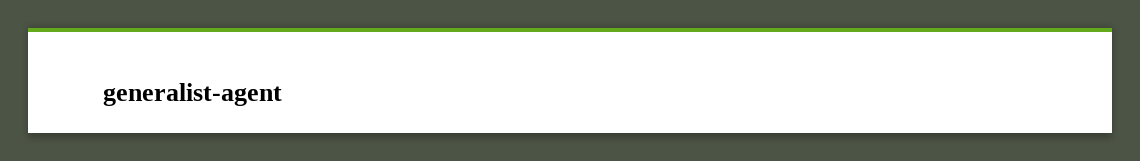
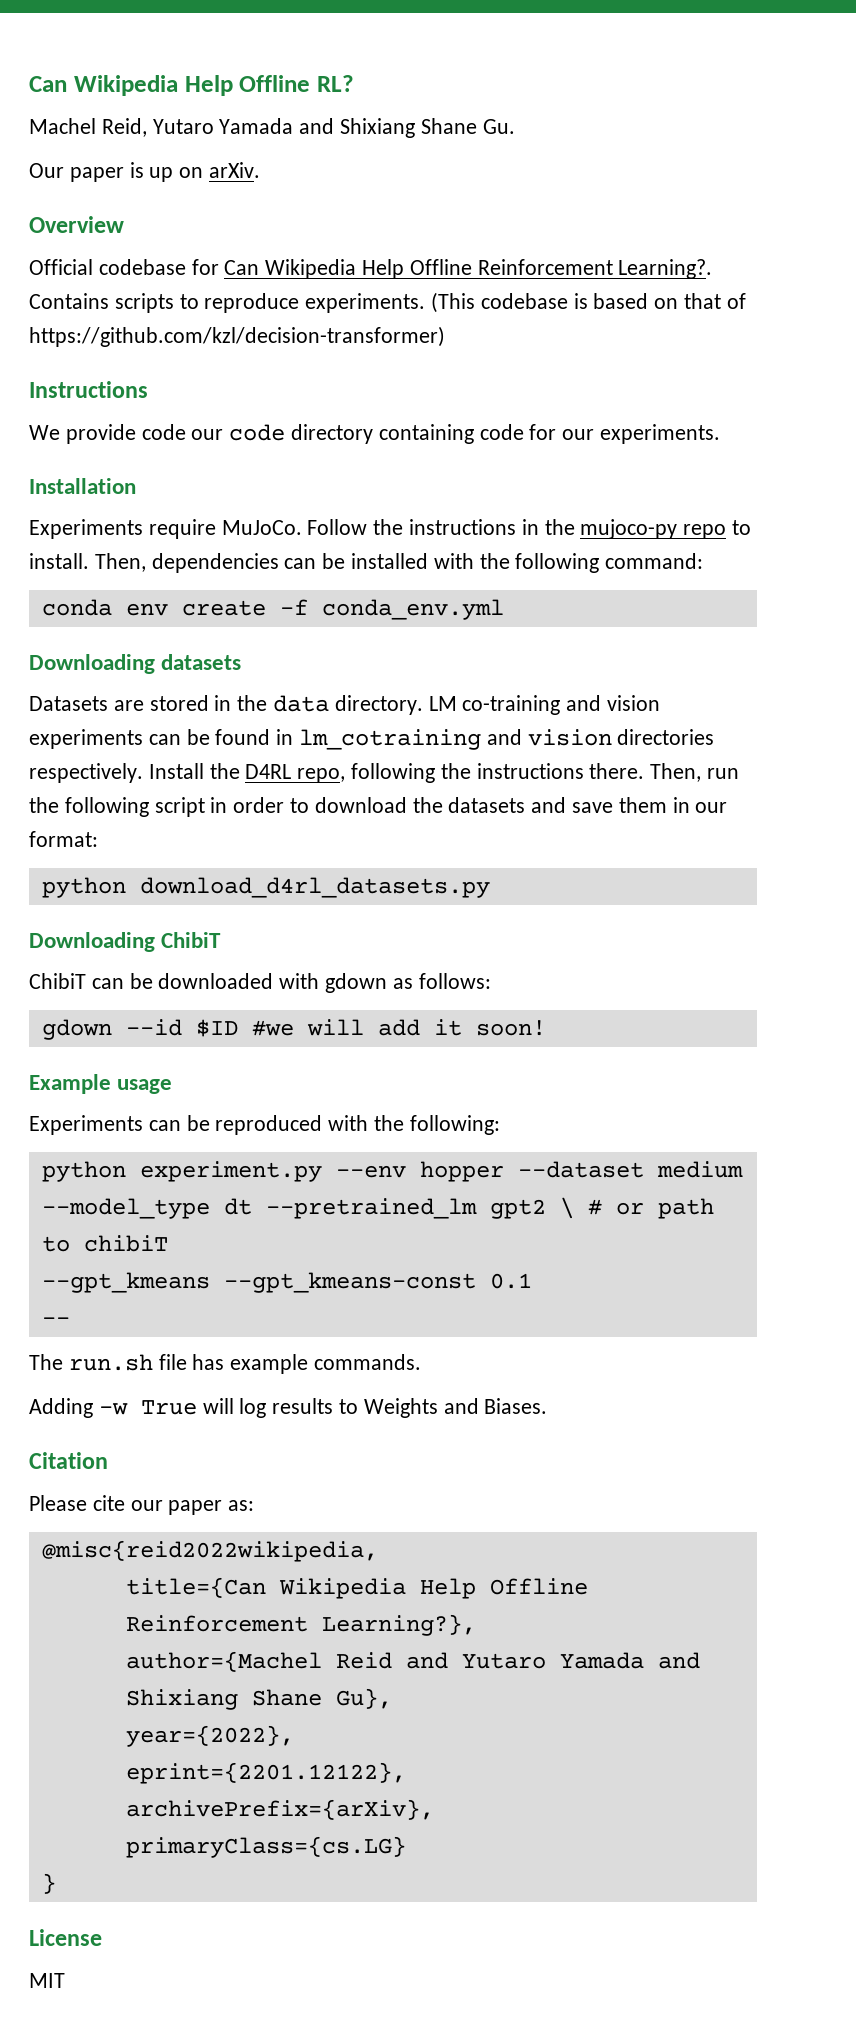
- generalist-agent
+ Can Wikipedia Help Offline RL?
+ Machel Reid, Yutaro Yamada and Shixiang Shane Gu.
+ Our paper is up on arXiv.
+ Overview
+ Official codebase for Can Wikipedia Help Offline Reinforcement Learning?. Contains scripts to reproduce experiments. (This codebase is based on that of https://github.com/kzl/decision-transformer)
+ Instructions
+ We provide code our code directory containing code for our experiments.
+ Installation
+ Experiments require MuJoCo. Follow the instructions in the mujoco-py repo to install. Then, dependencies can be installed with the following command:
+ conda env create -f conda_env.yml
+ Downloading datasets
+ Datasets are stored in the data directory. LM co-training and vision experiments can be found in lm_cotraining and vision directories respectively. Install the D4RL repo, following the instructions there. Then, run the following script in order to download the datasets and save them in our format:
+ python download_d4rl_datasets.py
+ Downloading ChibiT
+ ChibiT can be downloaded with gdown as follows:
+ gdown --id $ID #we will add it soon!
+ Example usage
+ Experiments can be reproduced with the following:
+ python experiment.py --env hopper --dataset medium --model_type dt --pretrained_lm gpt2 \ # or path to chibiT
+ --gpt_kmeans --gpt_kmeans-const 0.1
+ --
+ The run.sh file has example commands.
+ Adding -w True will log results to Weights and Biases.
+ Citation
+ Please cite our paper as:
+ @misc{reid2022wikipedia,
+ title={Can Wikipedia Help Offline Reinforcement Learning?},
+ author={Machel Reid and Yutaro Yamada and Shixiang Shane Gu},
+ year={2022},
+ eprint={2201.12122},
+ archivePrefix={arXiv},
+ primaryClass={cs.LG}
+ }
+ License
+ MIT

